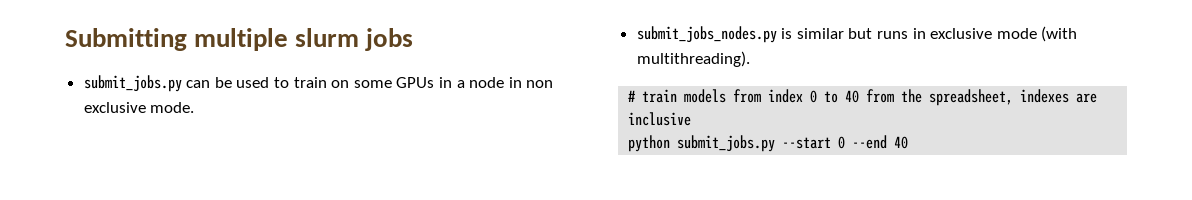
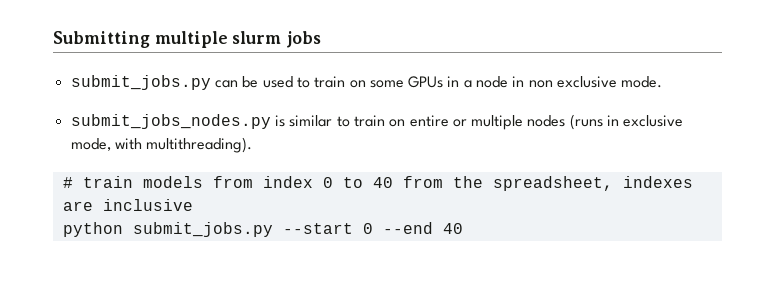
- submit_jobs_nodes.py is similar but runs in exclusive mode (with multithreading).
+ submit_jobs_nodes.py is similar to train on entire or multiple nodes (runs in exclusive mode, with multithreading).

